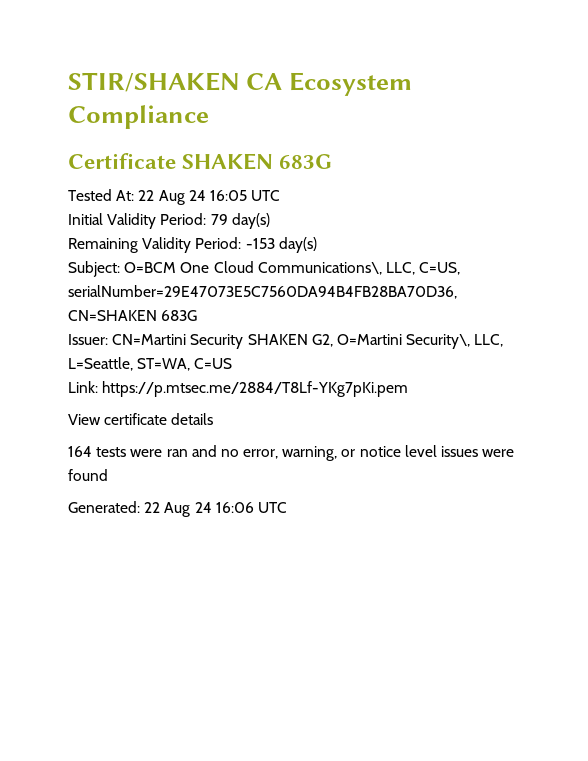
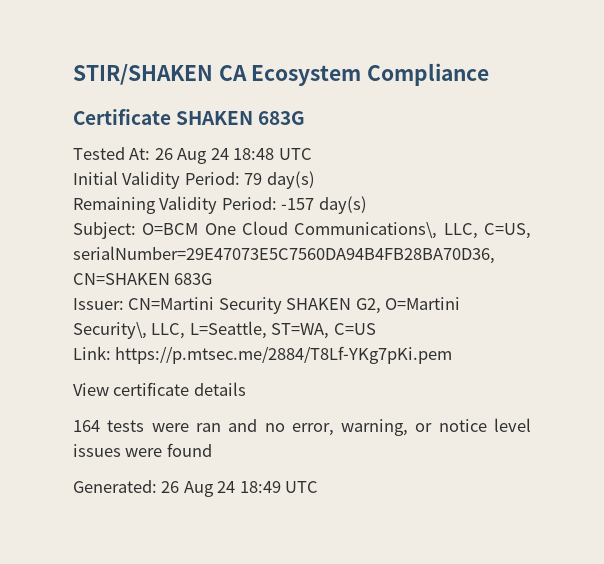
- Tested At: 22 Aug 24 16:05 UTC
+ Tested At: 26 Aug 24 18:48 UTC
- Remaining Validity Period: -153 day(s)
+ Remaining Validity Period: -157 day(s)
- Generated: 22 Aug 24 16:06 UTC
+ Generated: 26 Aug 24 18:49 UTC

